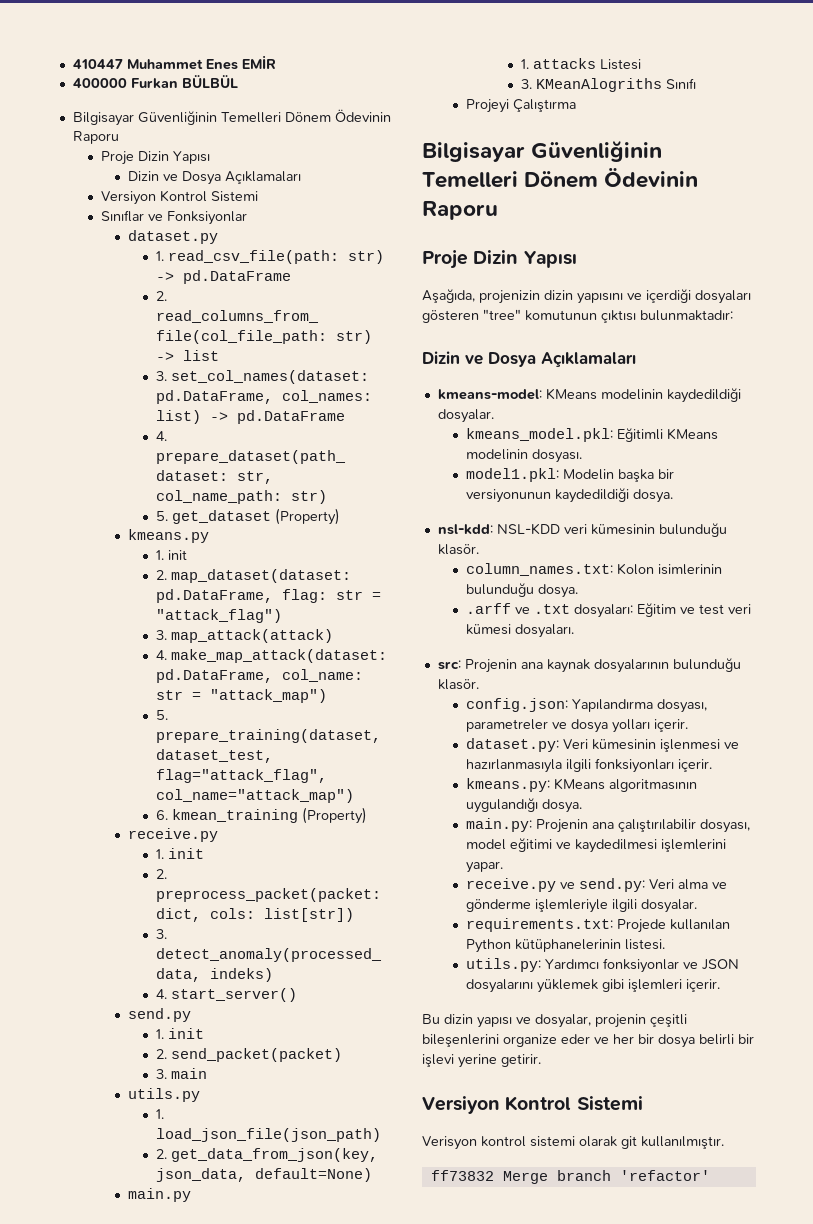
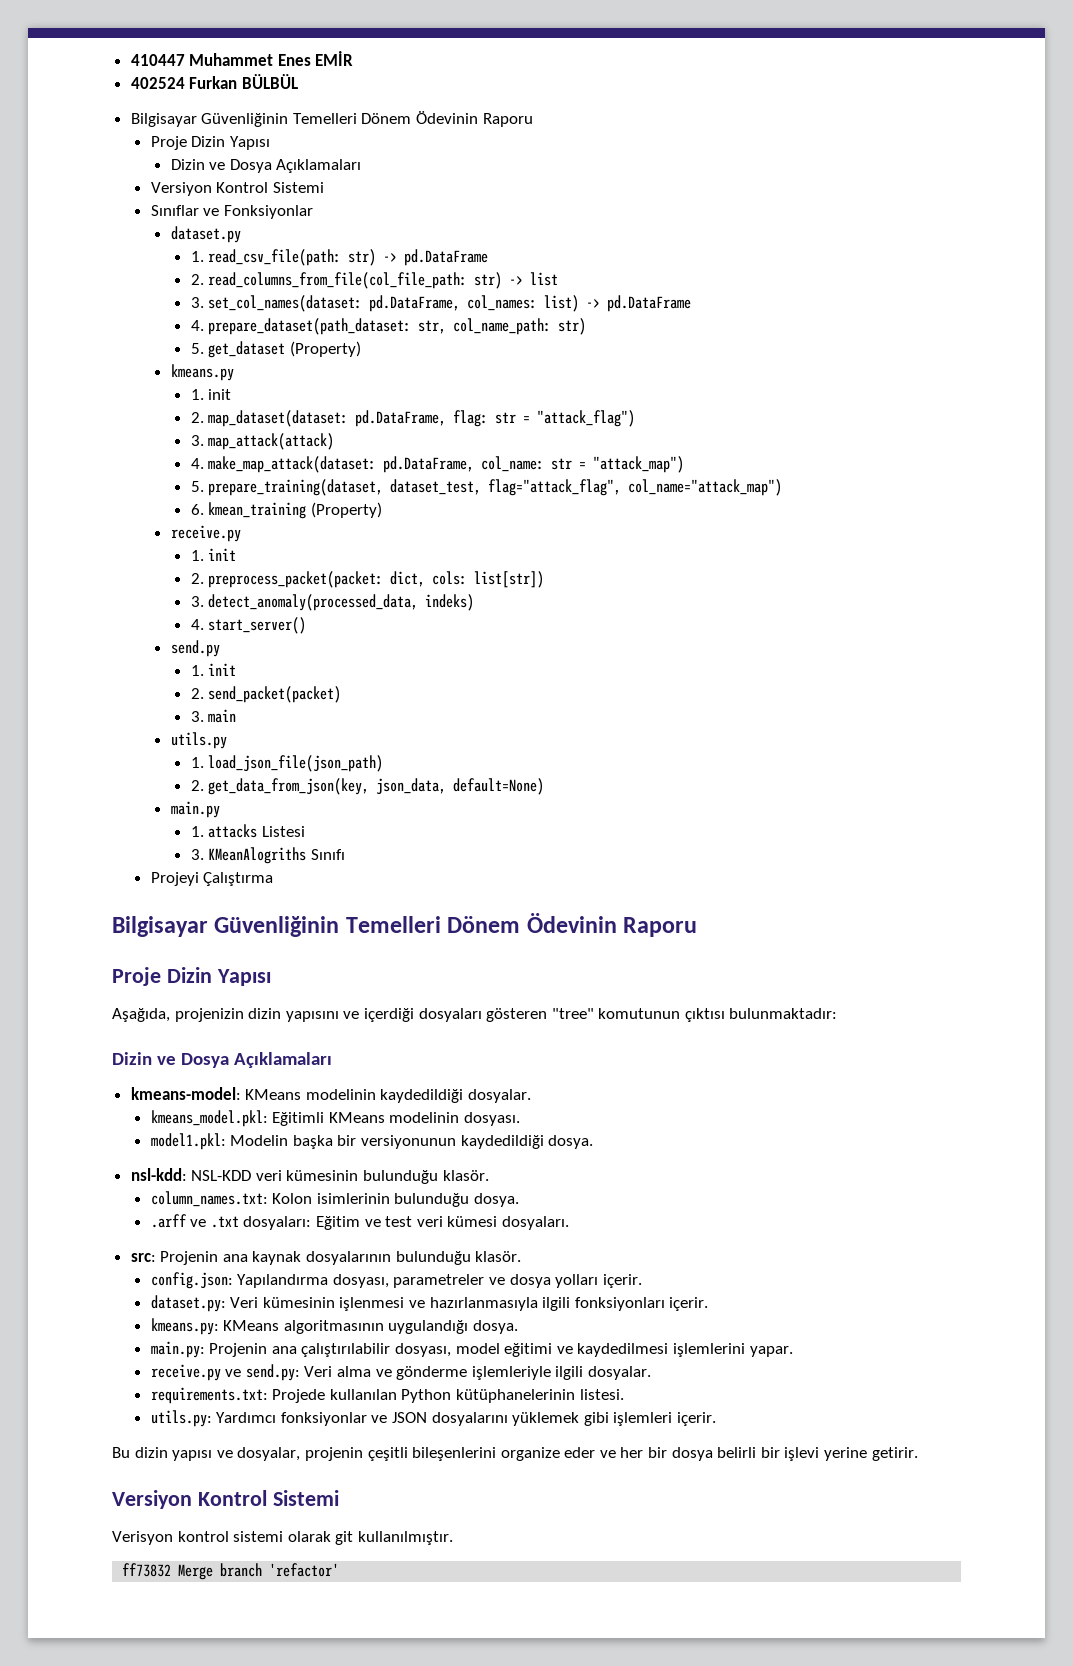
- 400000 Furkan BÜLBÜL
+ 402524 Furkan BÜLBÜL

